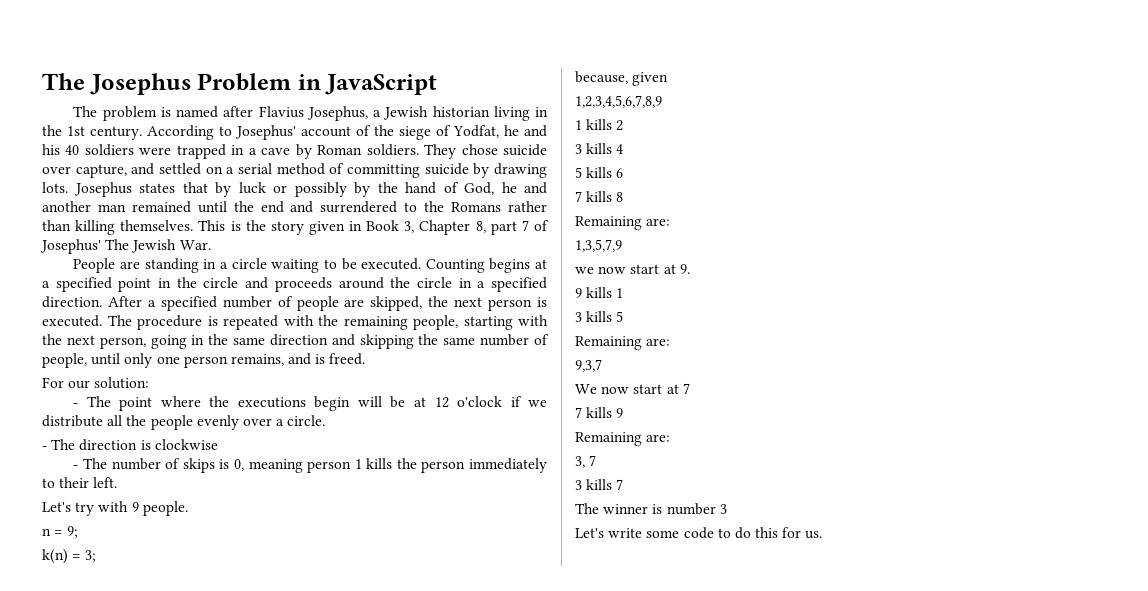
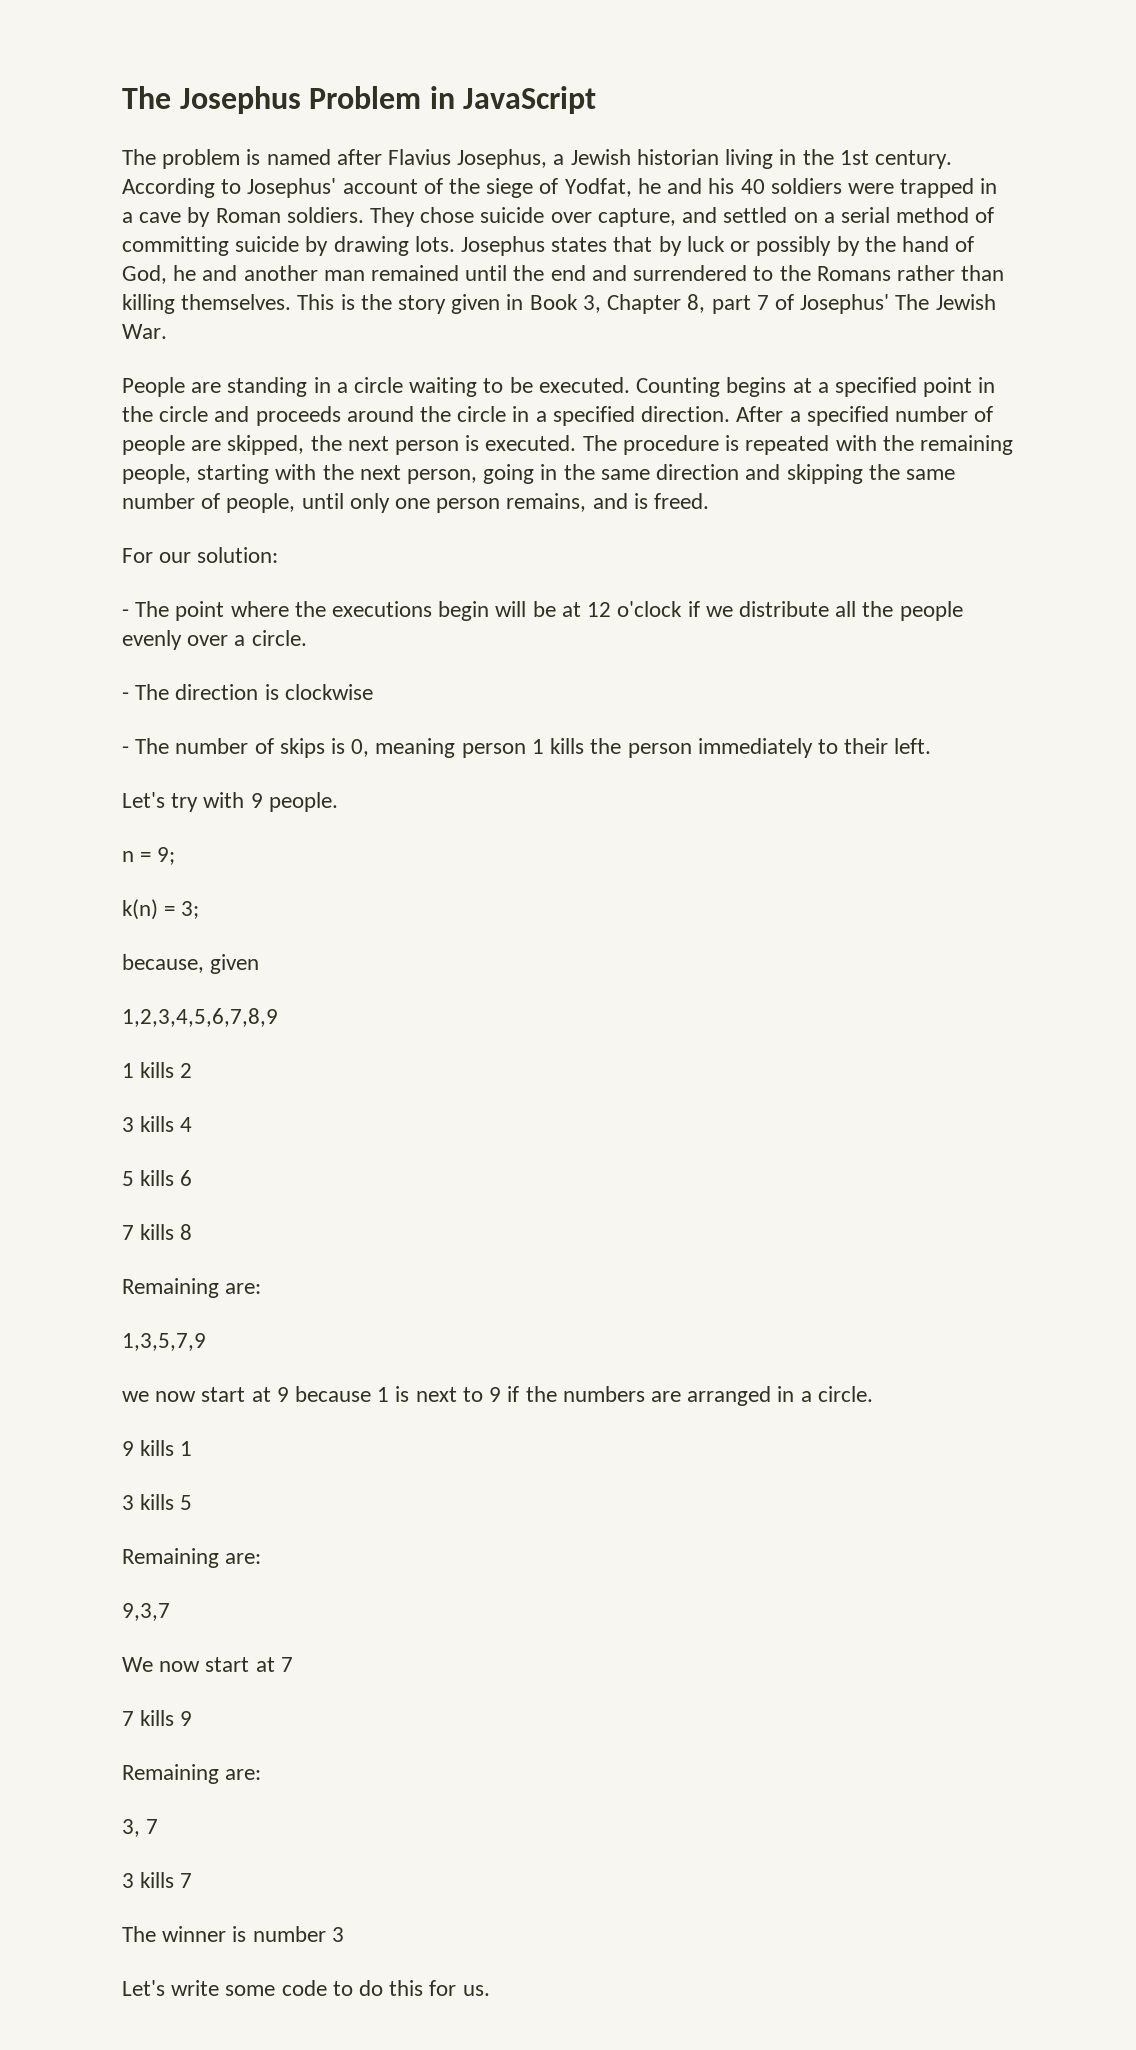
- we now start at 9.
+ we now start at 9 because 1 is next to 9 if the numbers are arranged in a circle.

